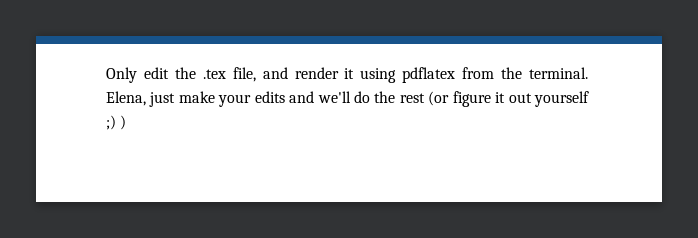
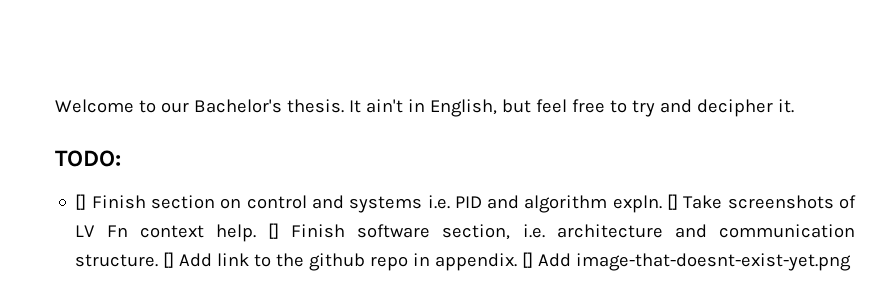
- Only edit the .tex file, and render it using pdflatex from the terminal. Elena, just make your edits and we'll do the rest (or figure it out yourself ;) )
+ Welcome to our Bachelor's thesis. It ain't in English, but feel free to try and decipher it.
+ TODO:
+ [] Finish section on control and systems i.e. PID and algorithm expln. [] Take screenshots of LV Fn context help. [] Finish software section, i.e. architecture and communication structure. [] Add link to the github repo in appendix. [] Add image-that-doesnt-exist-yet.png

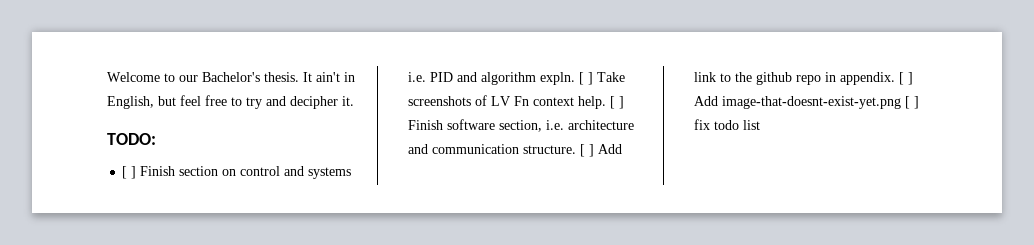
- [] Finish section on control and systems i.e. PID and algorithm expln.
+ [ ] Finish section on control and systems i.e. PID and algorithm expln.
- [] Take screenshots of LV Fn context help.
+ [ ] Take screenshots of LV Fn context help.
- [] Finish software section, i.e. architecture and communication structure.
+ [ ] Finish software section, i.e. architecture and communication structure.
- [] Add link to the github repo in appendix.
+ [ ] Add link to the github repo in appendix.
- [] Add image-that-doesnt-exist-yet.png
+ [ ] Add image-that-doesnt-exist-yet.png [ ] fix todo list

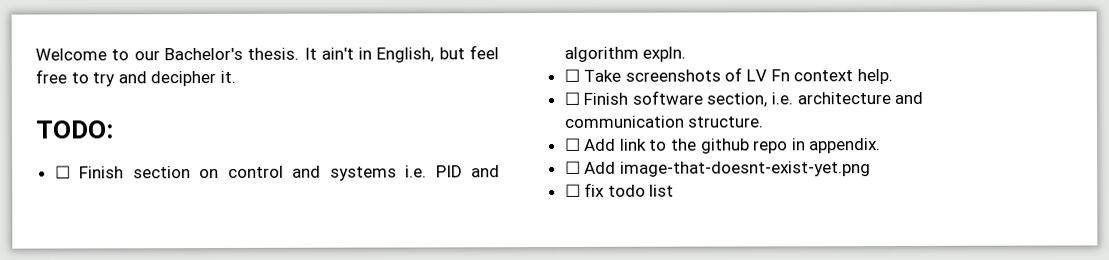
- [ ] Finish section on control and systems i.e. PID and algorithm expln. [ ] Take screenshots of LV Fn context help. [ ] Finish software section, i.e. architecture and communication structure. [ ] Add link to the github repo in appendix. [ ] Add image-that-doesnt-exist-yet.png [ ] fix todo list
+ ☐ Finish section on control and systems i.e. PID and algorithm expln.
+ ☐ Take screenshots of LV Fn context help.
+ ☐ Finish software section, i.e. architecture and communication structure.
+ ☐ Add link to the github repo in appendix.
+ ☐ Add image-that-doesnt-exist-yet.png
+ ☐ fix todo list

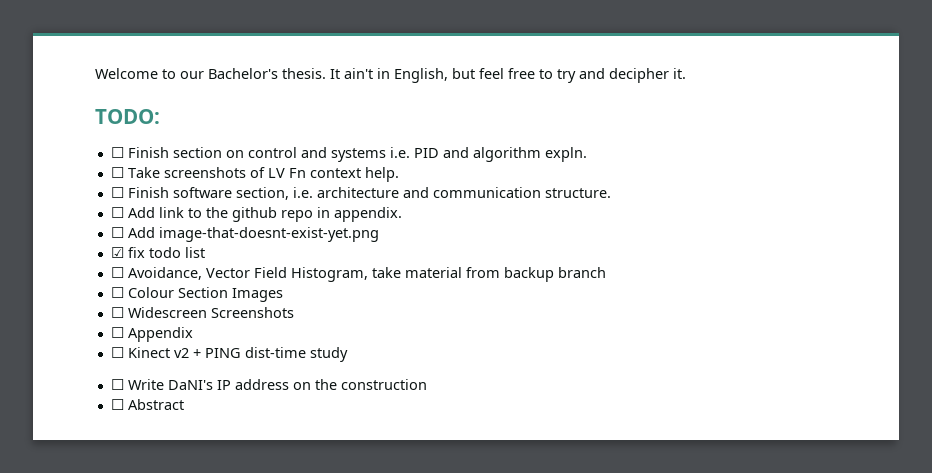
- ☐ fix todo list
+ ☑ fix todo list
+ ☐ Avoidance, Vector Field Histogram, take material from backup branch
+ ☐ Colour Section Images
+ ☐ Widescreen Screenshots
+ ☐ Appendix
+ ☐ Kinect v2 + PING dist-time study
+ ☐ Write DaNI's IP address on the construction
+ ☐ Abstract

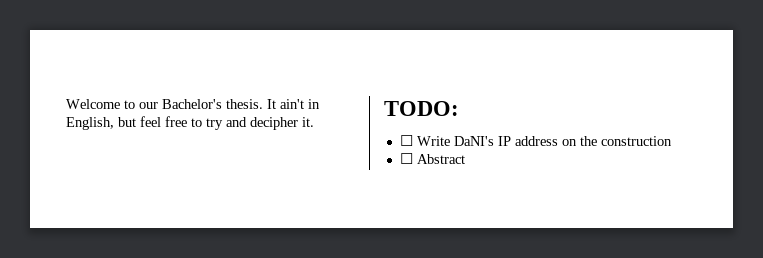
- ☐ Finish section on control and systems i.e. PID and algorithm expln.
- ☐ Take screenshots of LV Fn context help.
- ☐ Finish software section, i.e. architecture and communication structure.
- ☐ Add link to the github repo in appendix.
- ☐ Add image-that-doesnt-exist-yet.png
- ☑ fix todo list
- ☐ Avoidance, Vector Field Histogram, take material from backup branch
- ☐ Colour Section Images
- ☐ Widescreen Screenshots
- ☐ Appendix
- ☐ Kinect v2 + PING dist-time study

